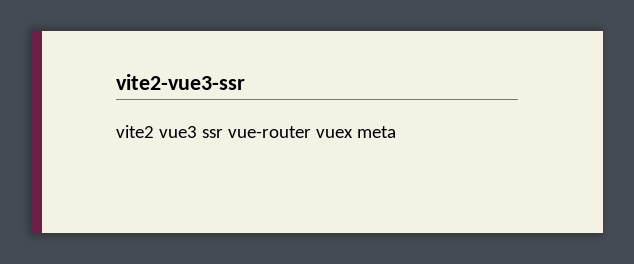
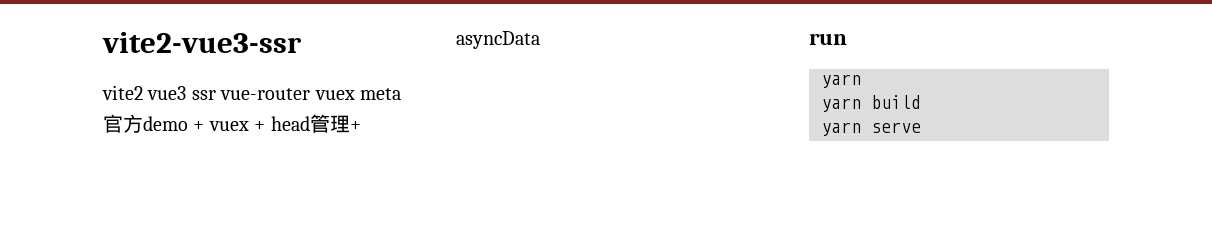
- vite2 vue3 ssr vue-router vuex meta
+ vite2 vue3 ssr vue-router vuex meta官方demo + vuex + head管理+ asyncData
+ run
+ yarn
+ yarn build
+ yarn serve

